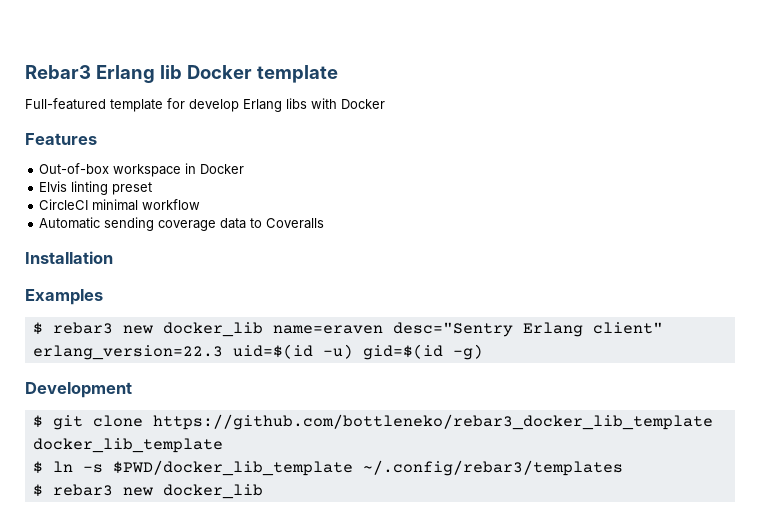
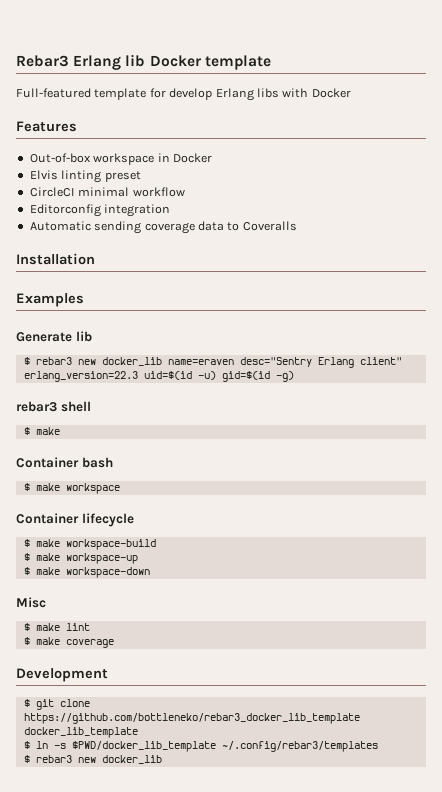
+ Editorconfig integration
+ Generate lib
+ rebar3 shell
+ $ make
+ Container bash
+ $ make workspace
+ Container lifecycle
+ $ make workspace-build
+ $ make workspace-up
+ $ make workspace-down
+ Misc
+ $ make lint
+ $ make coverage

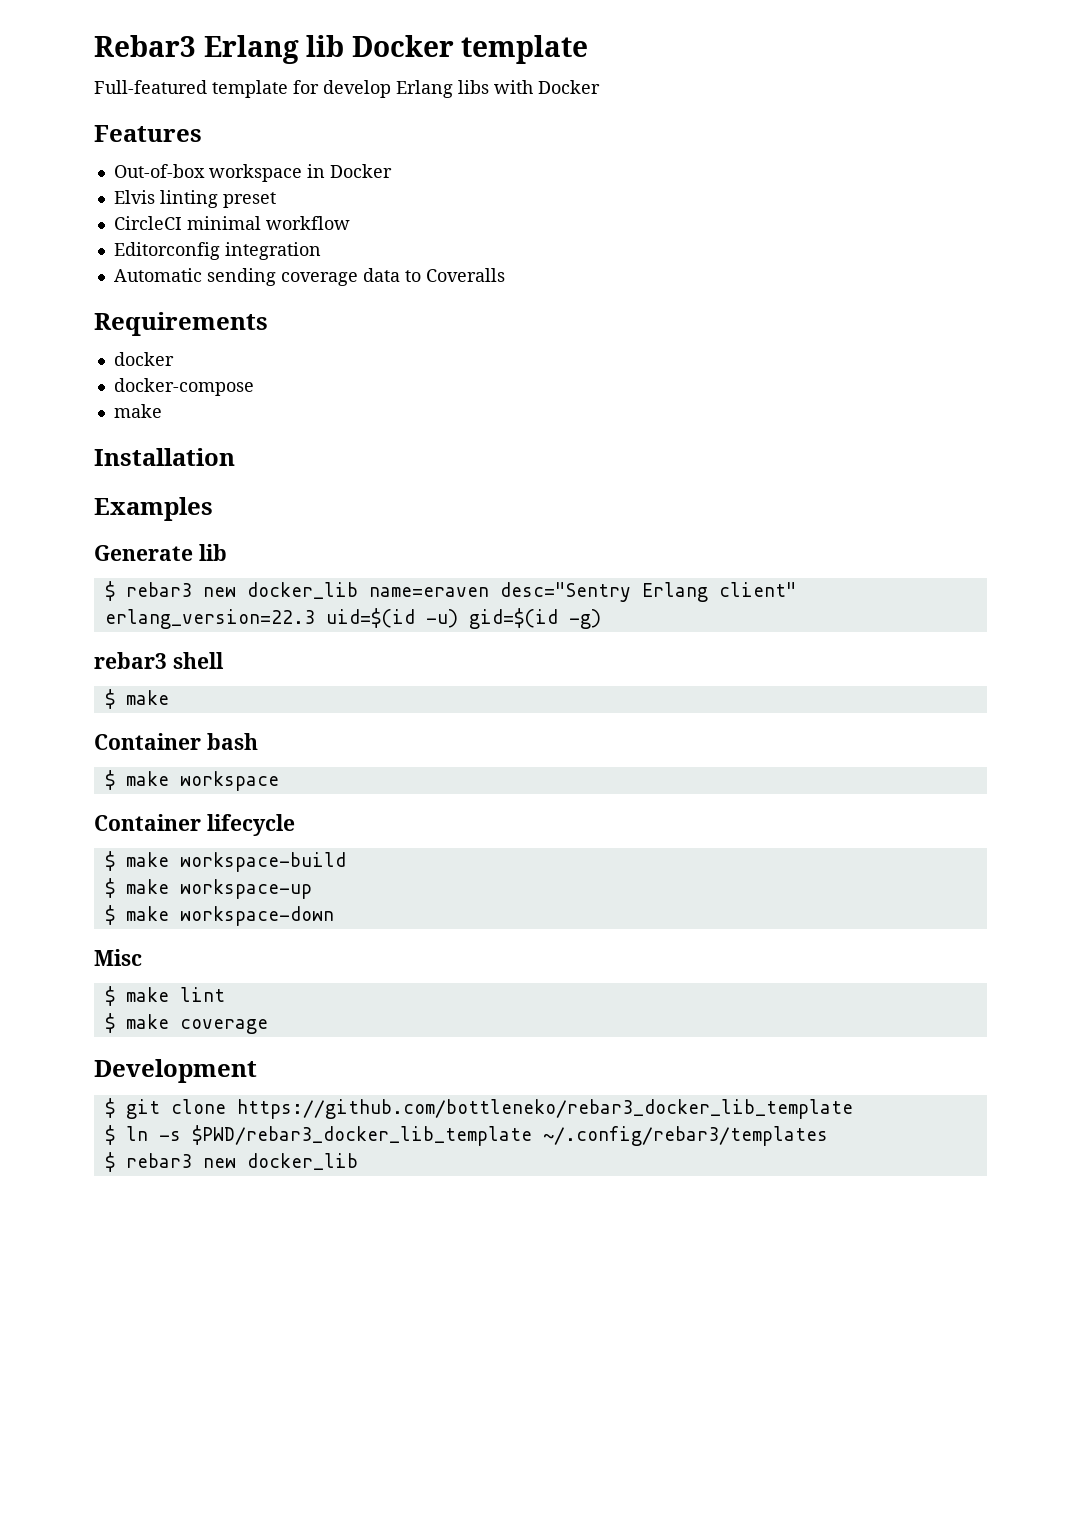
+ Requirements
+ docker
+ docker-compose
+ make
- $ git clone https://github.com/bottleneko/rebar3_docker_lib_template docker_lib_template
+ $ git clone https://github.com/bottleneko/rebar3_docker_lib_template
- $ ln -s $PWD/docker_lib_template ~/.config/rebar3/templates
+ $ ln -s $PWD/rebar3_docker_lib_template ~/.config/rebar3/templates

